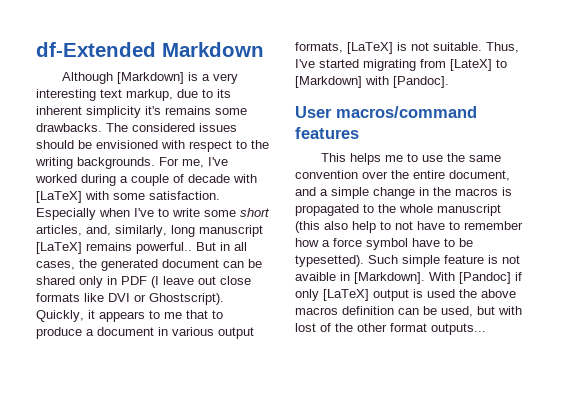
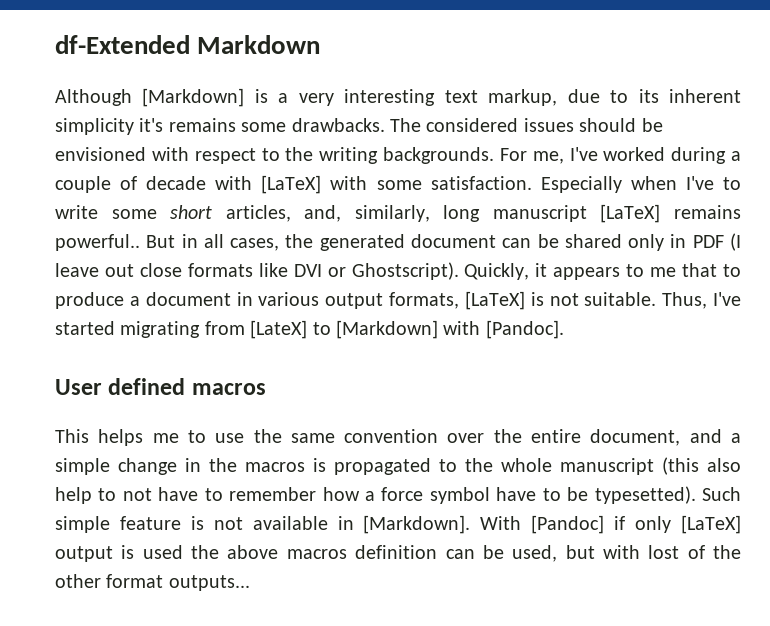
- User macros/command features
+ User defined macros
- Such simple feature is not avaible in [Markdown].
+ Such simple feature is not available in [Markdown].

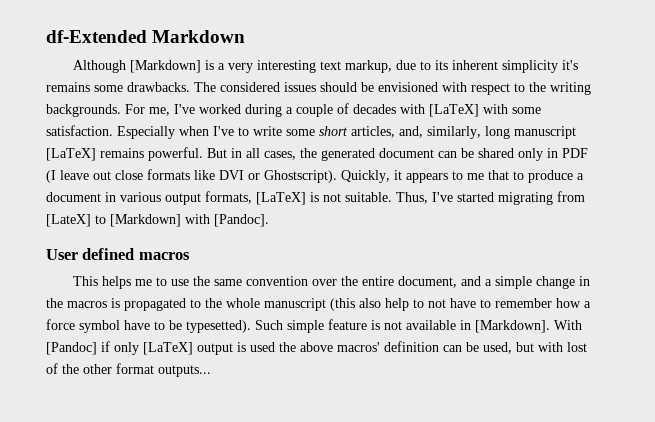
- For me, I've worked during a couple of decade with [LaTeX] with some satisfaction.
+ For me, I've worked during a couple of decades with [LaTeX] with some satisfaction.
- Especially when I've to write some short articles, and, similarly, long manuscript [LaTeX] remains powerful..
+ Especially when I've to write some short articles, and, similarly, long manuscript [LaTeX] remains powerful.
- With [Pandoc] if only [LaTeX] output is used the above macros definition can be used, but with lost of the other format outputs...
+ With [Pandoc] if only [LaTeX] output is used the above macros' definition can be used, but with lost of the other format outputs...

